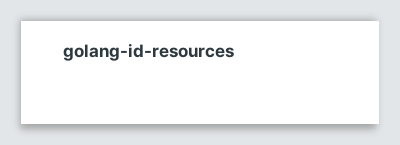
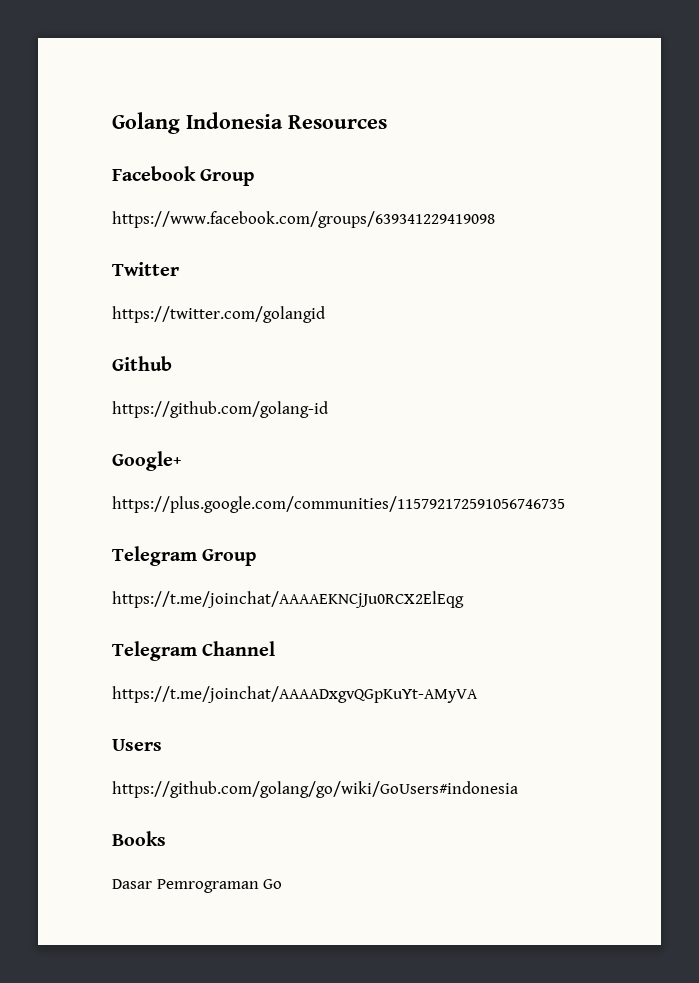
- golang-id-resources
+ Golang Indonesia Resources
+ Facebook Group
+ https://www.facebook.com/groups/639341229419098
+ Twitter
+ https://twitter.com/golangid
+ Github
+ https://github.com/golang-id
+ Google+
+ https://plus.google.com/communities/115792172591056746735
+ Telegram Group
+ https://t.me/joinchat/AAAAEKNCjJu0RCX2ElEqg
+ Telegram Channel
+ https://t.me/joinchat/AAAADxgvQGpKuYt-AMyVA
+ Users
+ https://github.com/golang/go/wiki/GoUsers#indonesia
+ Books
+ Dasar Pemrograman Go

